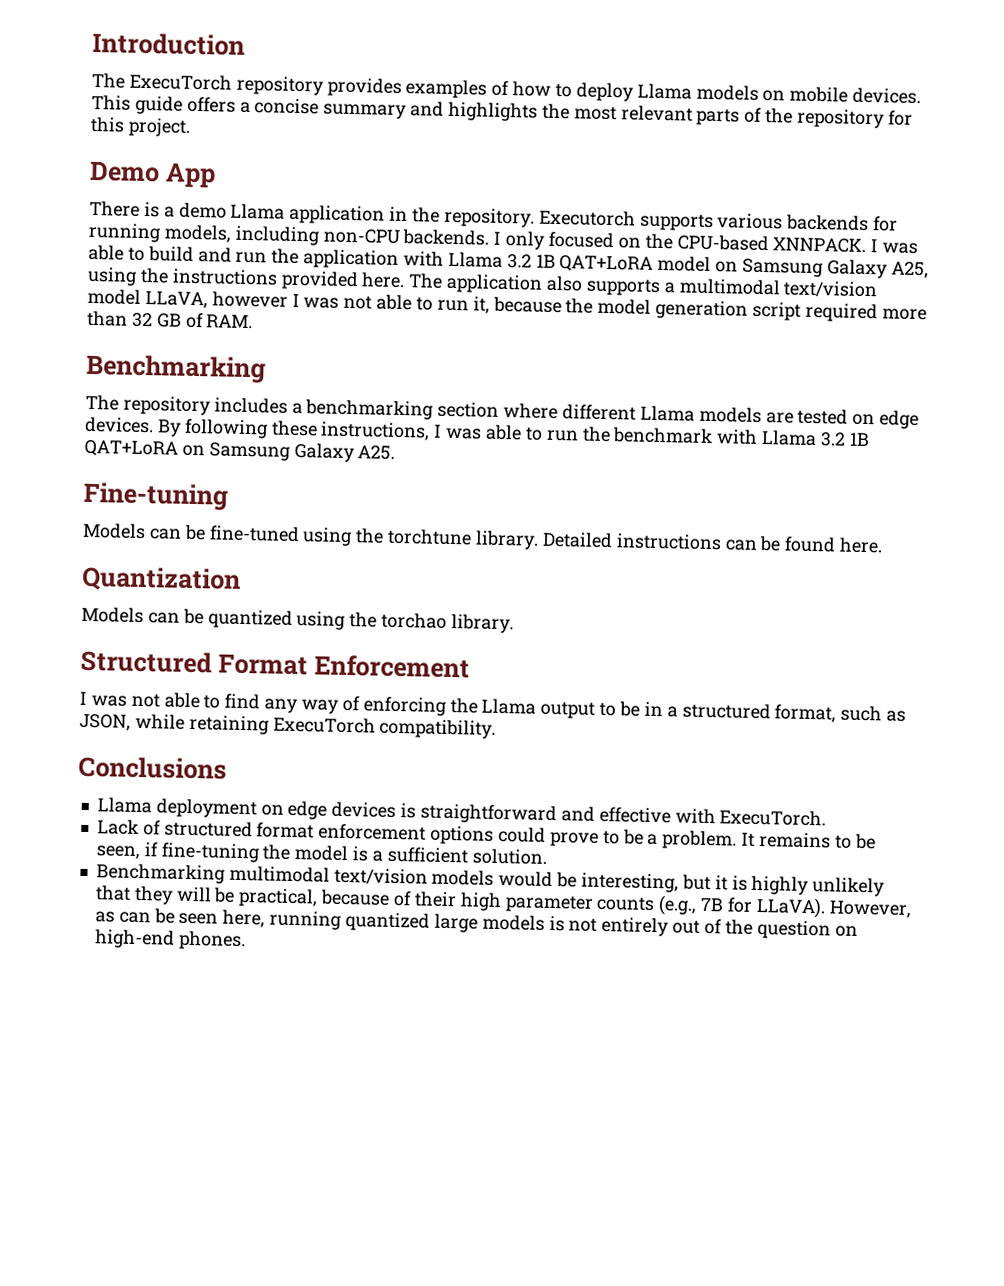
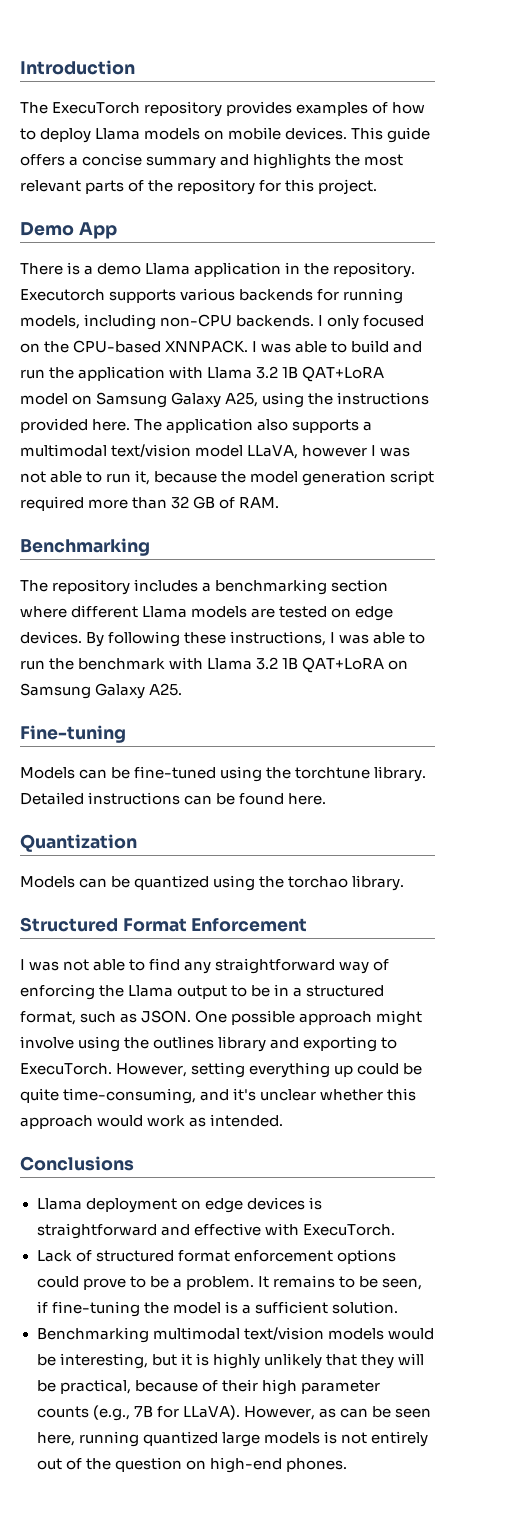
- I was not able to find any way of enforcing the Llama output to be in a structured format, such as JSON, while retaining ExecuTorch compatibility.
+ I was not able to find any straightforward way of enforcing the Llama output to be in a structured format, such as JSON. One possible approach might involve using the outlines library and exporting to ExecuTorch. However, setting everything up could be quite time-consuming, and it's unclear whether this approach would work as intended.

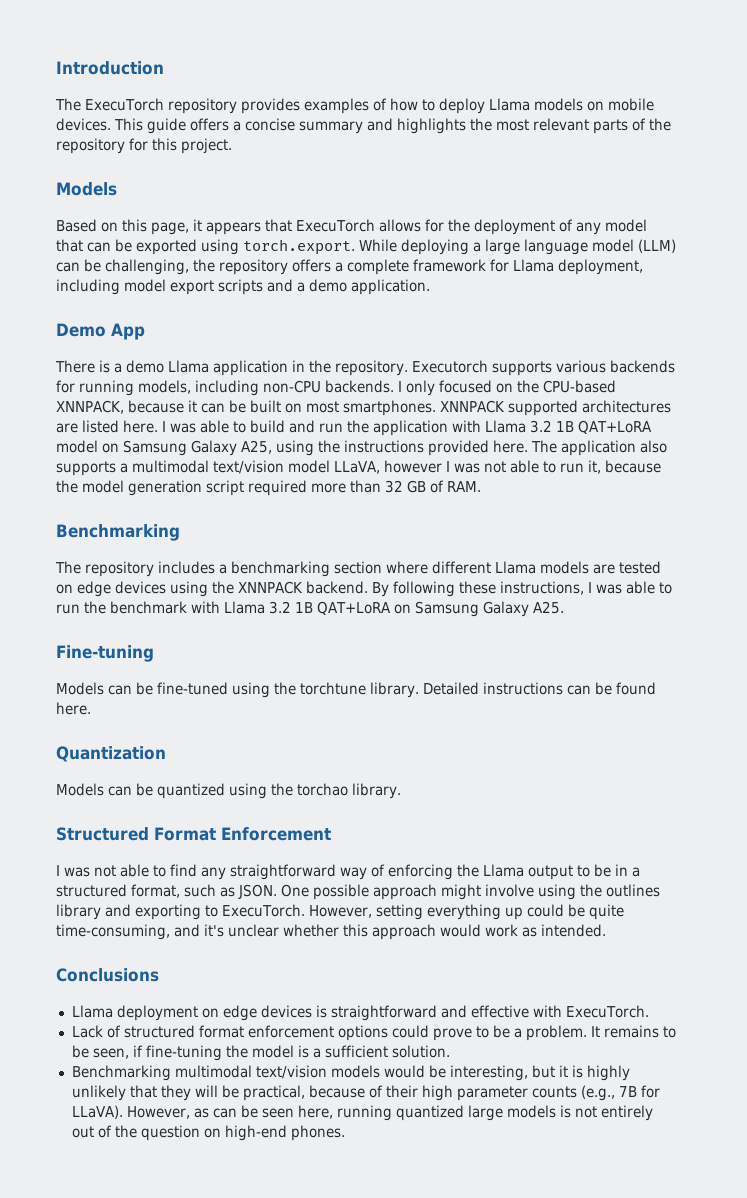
  This guide offers a concise summary and highlights the most relevant parts of the repository for this project.
+ Models
+ Based on this page, it appears that ExecuTorch allows for the deployment of any model that can be exported using torch.export. While deploying a large language model (LLM) can be challenging, the repository offers a complete framework for Llama deployment, including model export scripts and a demo application.
- I only focused on the CPU-based XNNPACK.
+ I only focused on the CPU-based XNNPACK, because it can be built on most smartphones. XNNPACK supported architectures are listed here.
- The repository includes a benchmarking section where different Llama models are tested on edge devices.
+ The repository includes a benchmarking section where different Llama models are tested on edge devices using the XNNPACK backend.

